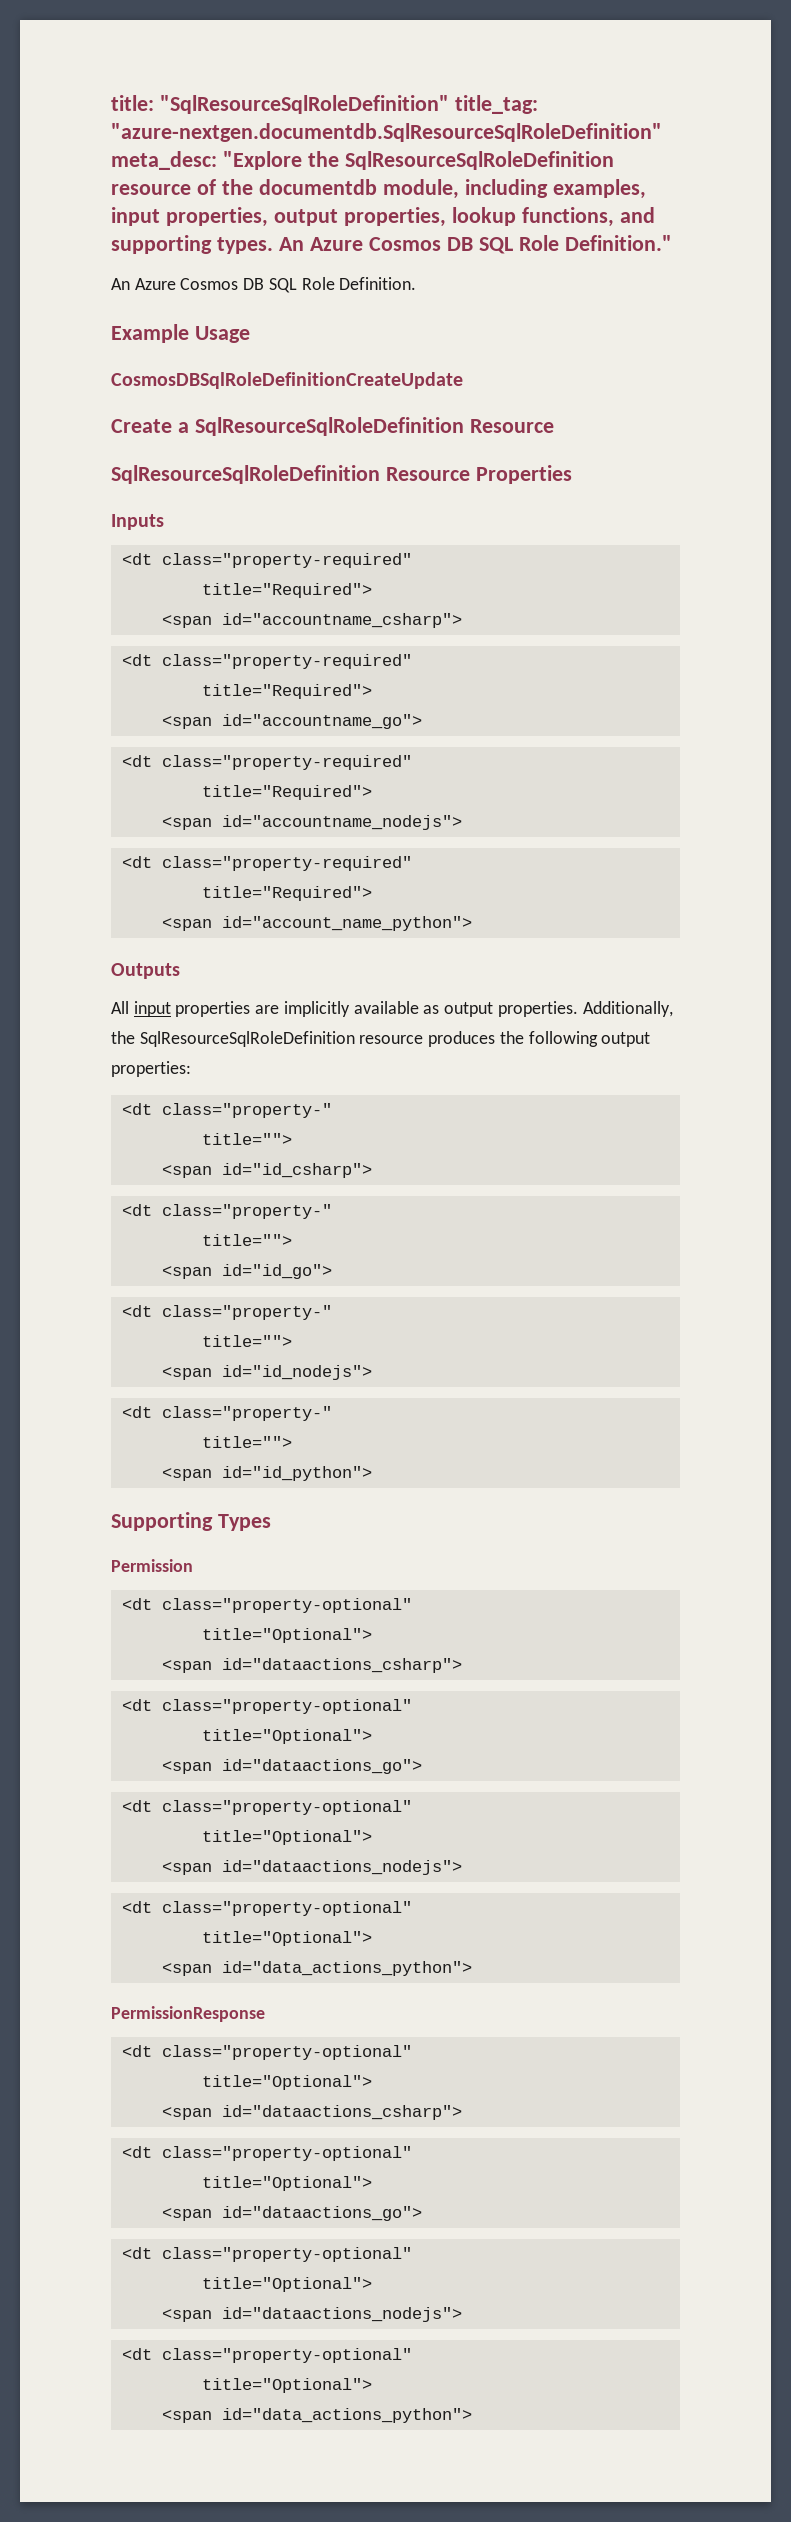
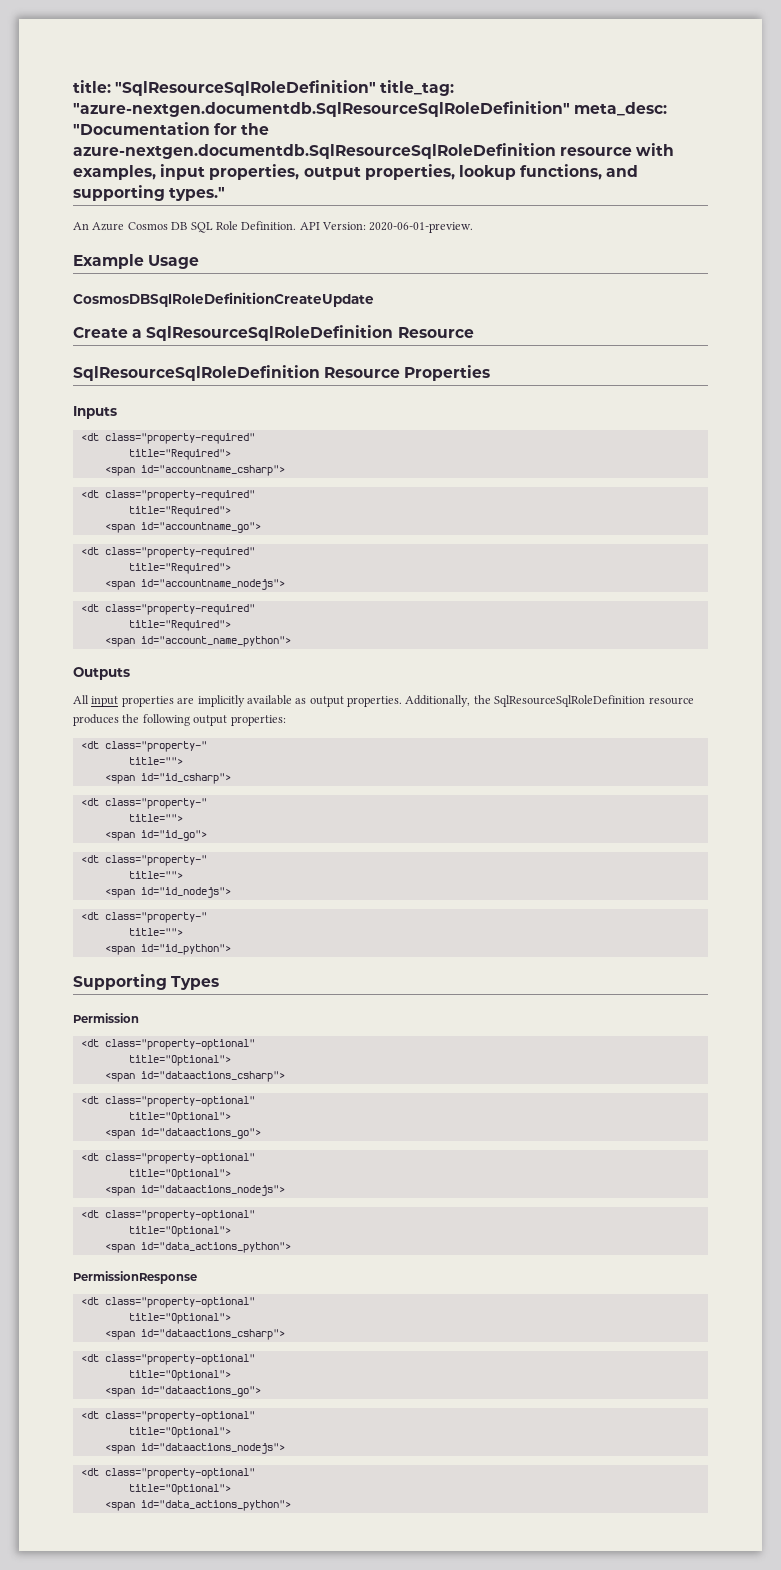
- title: "SqlResourceSqlRoleDefinition" title_tag: "azure-nextgen.documentdb.SqlResourceSqlRoleDefinition" meta_desc: "Explore the SqlResourceSqlRoleDefinition resource of the documentdb module, including examples, input properties, output properties, lookup functions, and supporting types. An Azure Cosmos DB SQL Role Definition."
+ title: "SqlResourceSqlRoleDefinition" title_tag: "azure-nextgen.documentdb.SqlResourceSqlRoleDefinition" meta_desc: "Documentation for the azure-nextgen.documentdb.SqlResourceSqlRoleDefinition resource with examples, input properties, output properties, lookup functions, and supporting types."
+ API Version: 2020-06-01-preview.

